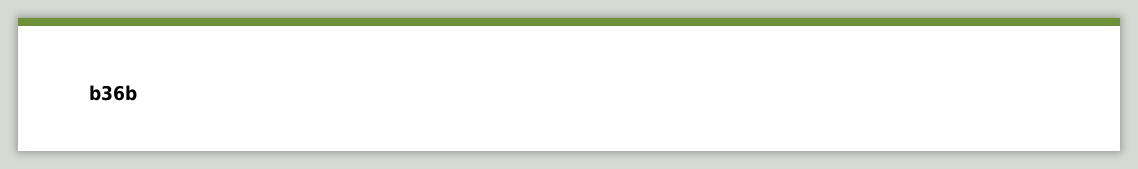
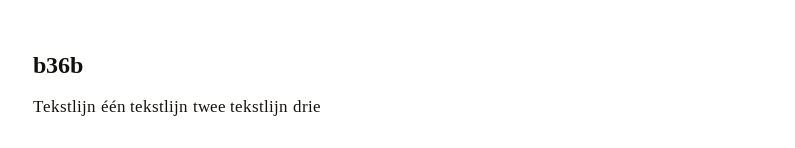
+ Tekstlijn één tekstlijn twee tekstlijn drie

